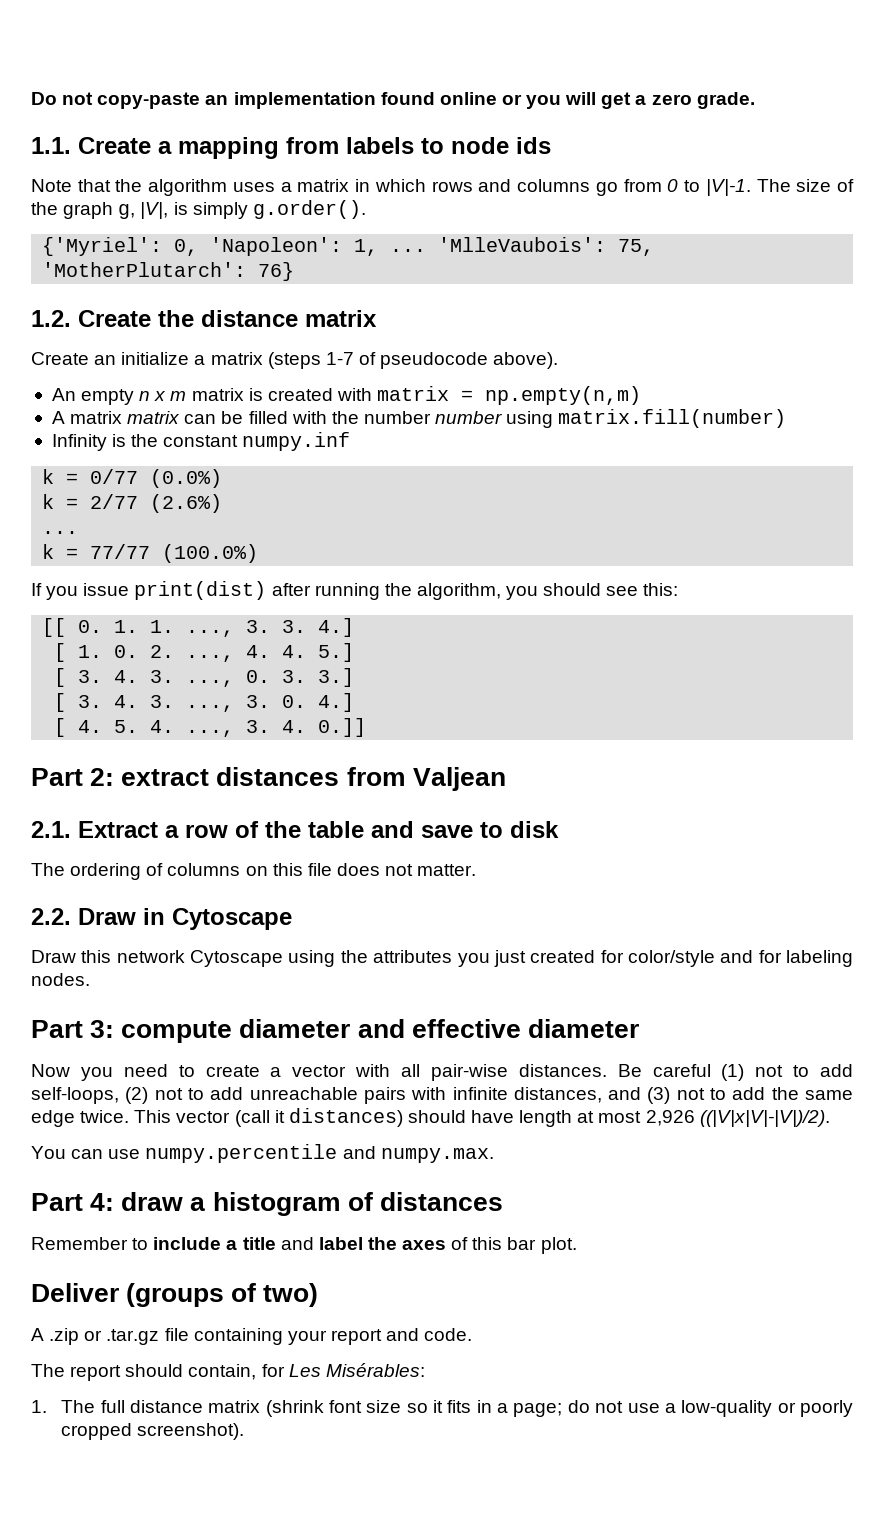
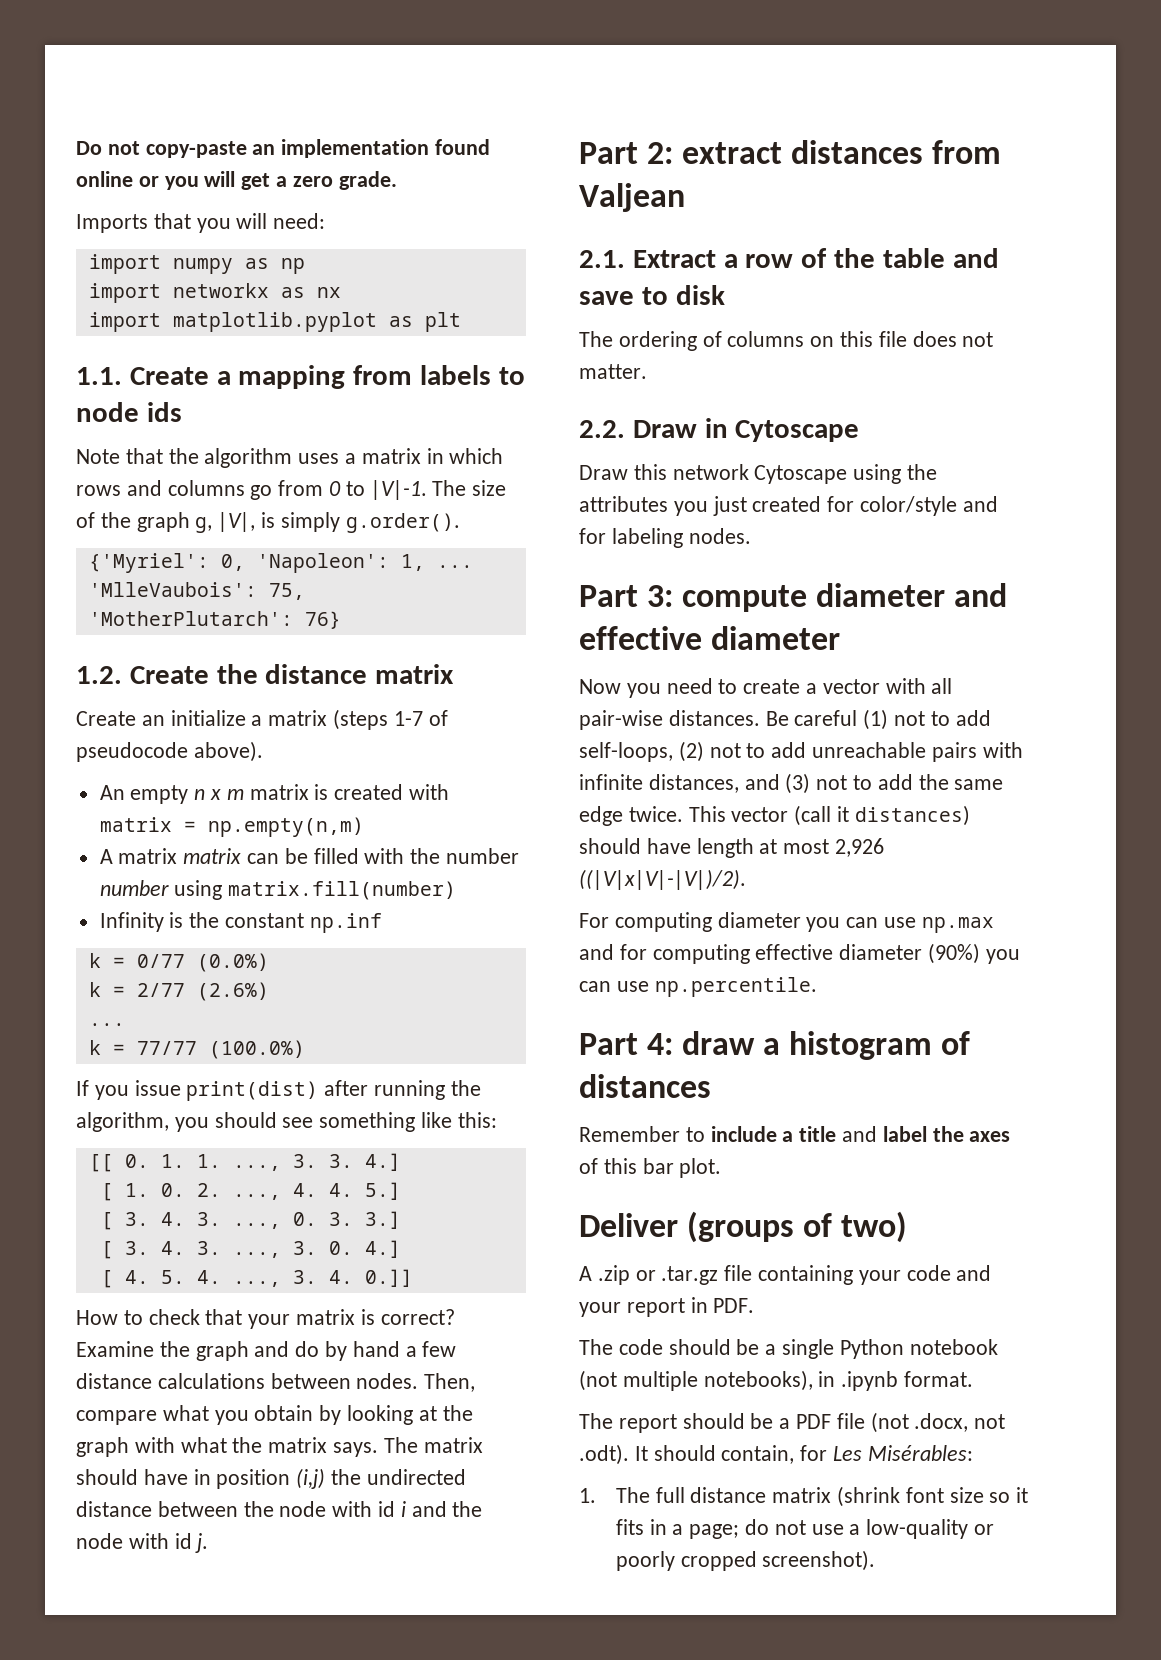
+ Imports that you will need:
+ import numpy as np
+ import networkx as nx
+ import matplotlib.pyplot as plt
- Infinity is the constant numpy.inf
+ Infinity is the constant np.inf
- If you issue print(dist) after running the algorithm, you should see this:
+ If you issue print(dist) after running the algorithm, you should see something like this:
+ How to check that your matrix is correct? Examine the graph and do by hand a few distance calculations between nodes. Then, compare what you obtain by looking at the graph with what the matrix says. The matrix should have in position (i,j) the undirected distance between the node with id i and the node with id j.
- You can use numpy.percentile and numpy.max.
+ For computing diameter you can use np.max and for computing effective diameter (90%) you can use np.percentile.
- A .zip or .tar.gz file containing your report and code.
- The report should contain, for Les Misérables:
+ A .zip or .tar.gz file containing your code and your report in PDF.
+ The code should be a single Python notebook (not multiple notebooks), in .ipynb format.
+ The report should be a PDF file (not .docx, not .odt). It should contain, for Les Misérables:

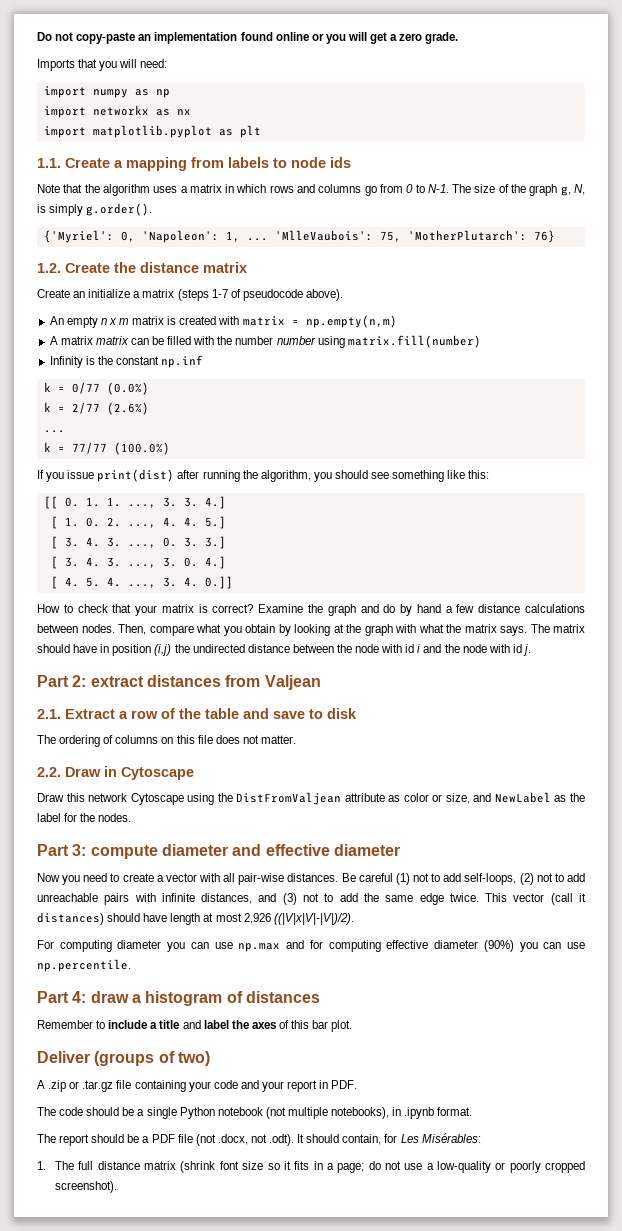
- Note that the algorithm uses a matrix in which rows and columns go from 0 to |V|-1. The size of the graph g, |V|, is simply g.order().
+ Note that the algorithm uses a matrix in which rows and columns go from 0 to N-1. The size of the graph g, N, is simply g.order().
- Draw this network Cytoscape using the attributes you just created for color/style and for labeling nodes.
+ Draw this network Cytoscape using the DistFromValjean attribute as color or size, and NewLabel as the label for the nodes.

